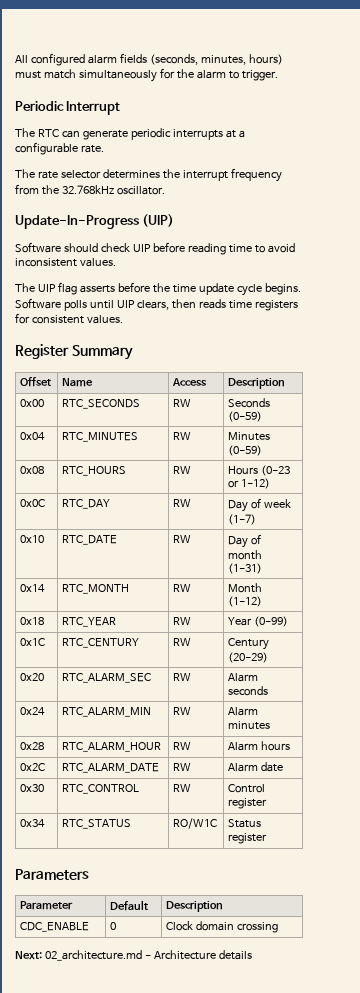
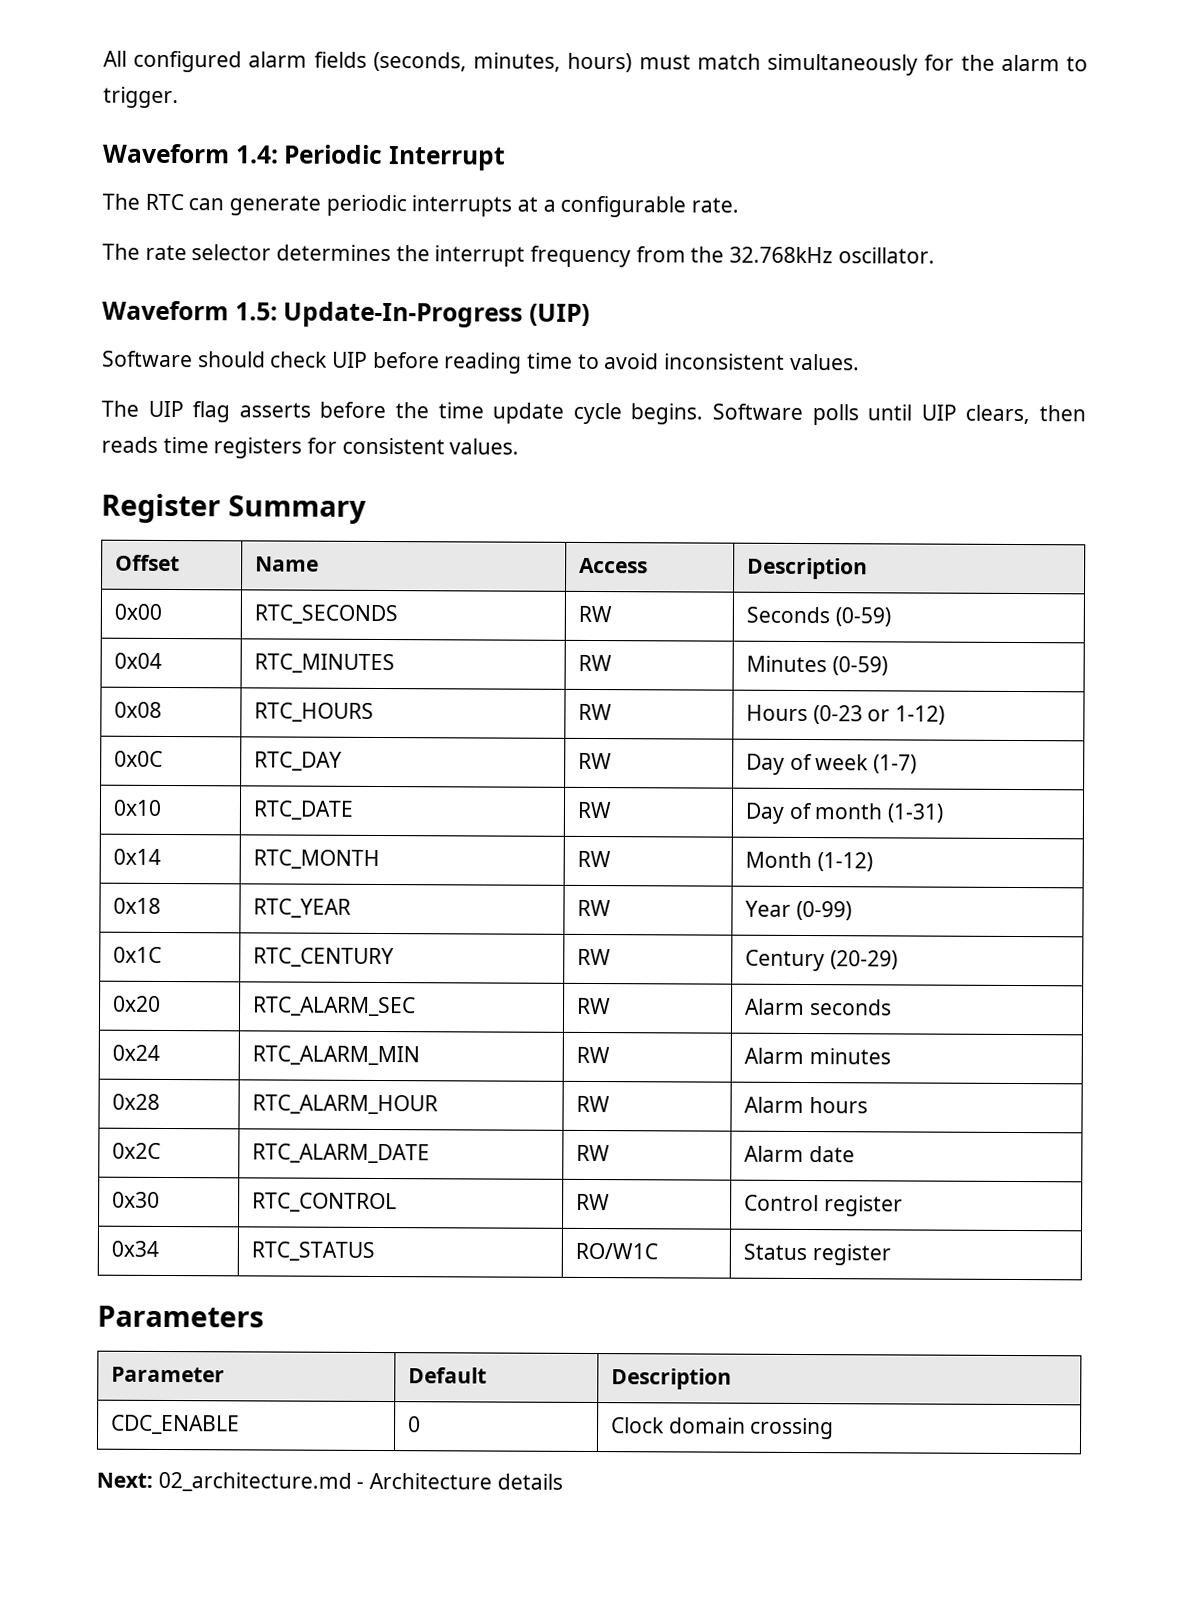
- Periodic Interrupt
+ Waveform 1.4: Periodic Interrupt
- Update-In-Progress (UIP)
+ Waveform 1.5: Update-In-Progress (UIP)

